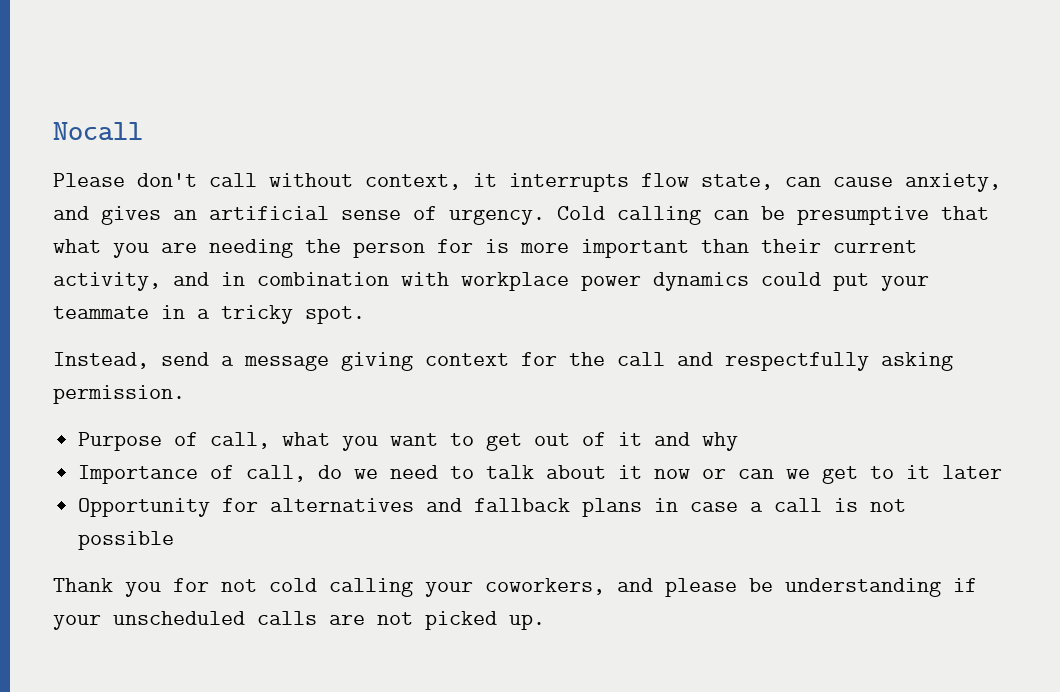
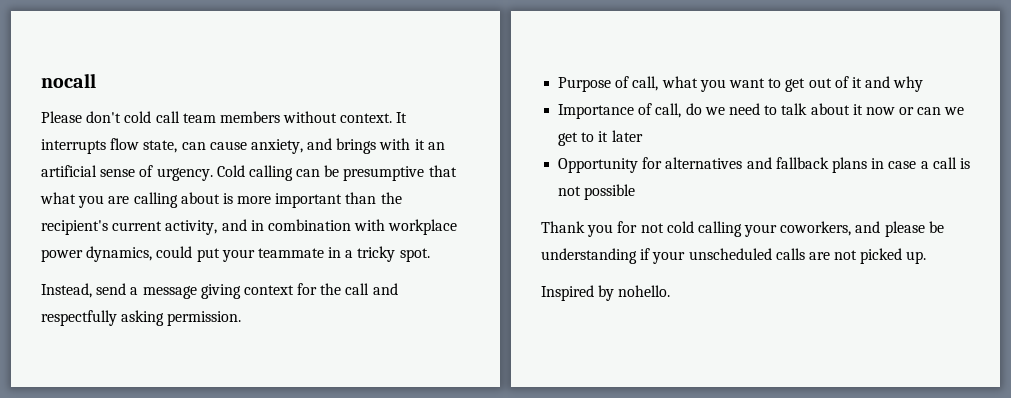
- Nocall
+ nocall
- Please don't call without context, it interrupts flow state, can cause anxiety, and gives an artificial sense of urgency.
+ Please don't cold call team members without context. It interrupts flow state, can cause anxiety, and brings with it an artificial sense of urgency.
- Cold calling can be presumptive that what you are needing the person for is more important than their current activity, and in combination with workplace power dynamics could put your teammate in a tricky spot.
+ Cold calling can be presumptive that what you are calling about is more important than the recipient's current activity, and in combination with workplace power dynamics, could put your teammate in a tricky spot.
+ Inspired by nohello.

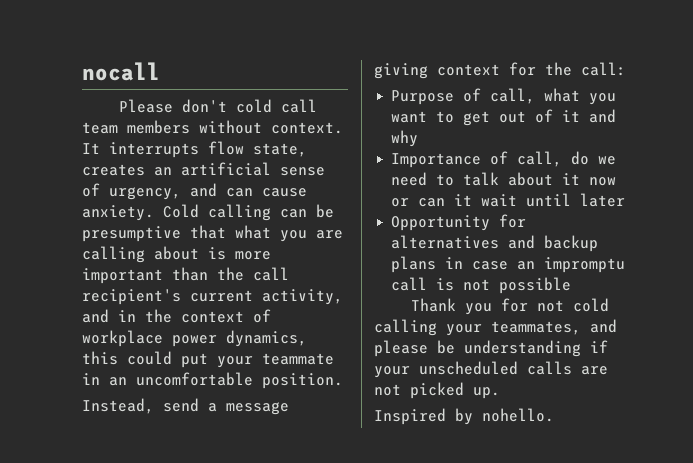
- It interrupts flow state, can cause anxiety, and brings with it an artificial sense of urgency.
+ It interrupts flow state, creates an artificial sense of urgency, and can cause anxiety.
- Cold calling can be presumptive that what you are calling about is more important than the recipient's current activity, and in combination with workplace power dynamics, could put your teammate in a tricky spot.
+ Cold calling can be presumptive that what you are calling about is more important than the call recipient's current activity, and in the context of workplace power dynamics, this could put your teammate in an uncomfortable position.
- Instead, send a message giving context for the call and respectfully asking permission.
+ Instead, send a message giving context for the call:
- Importance of call, do we need to talk about it now or can we get to it later
+ Importance of call, do we need to talk about it now or can it wait until later
- Opportunity for alternatives and fallback plans in case a call is not possible
+ Opportunity for alternatives and backup plans in case an impromptu call is not possible
- Thank you for not cold calling your coworkers, and please be understanding if your unscheduled calls are not picked up.
+ Thank you for not cold calling your teammates, and please be understanding if your unscheduled calls are not picked up.

